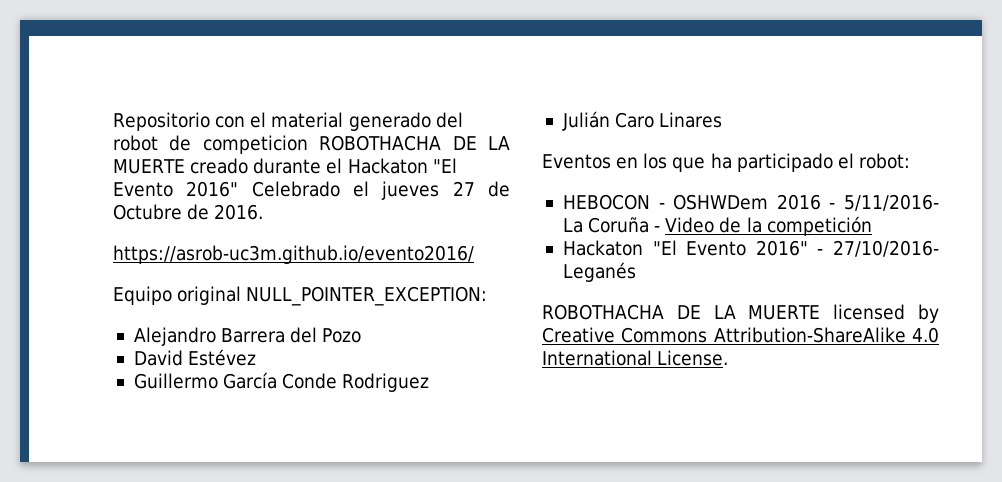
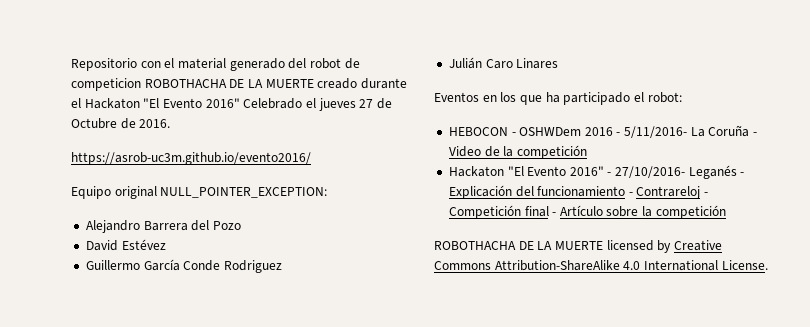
- Hackaton "El Evento 2016" - 27/10/2016- Leganés
+ Hackaton "El Evento 2016" - 27/10/2016- Leganés - Explicación del funcionamiento - Contrareloj - Competición final - Artículo sobre la competición

